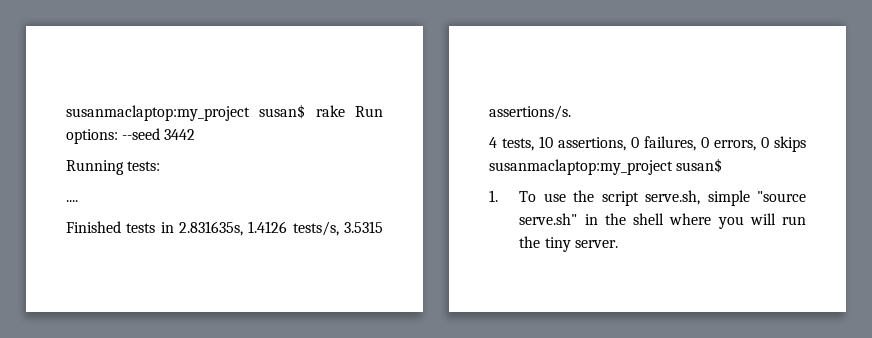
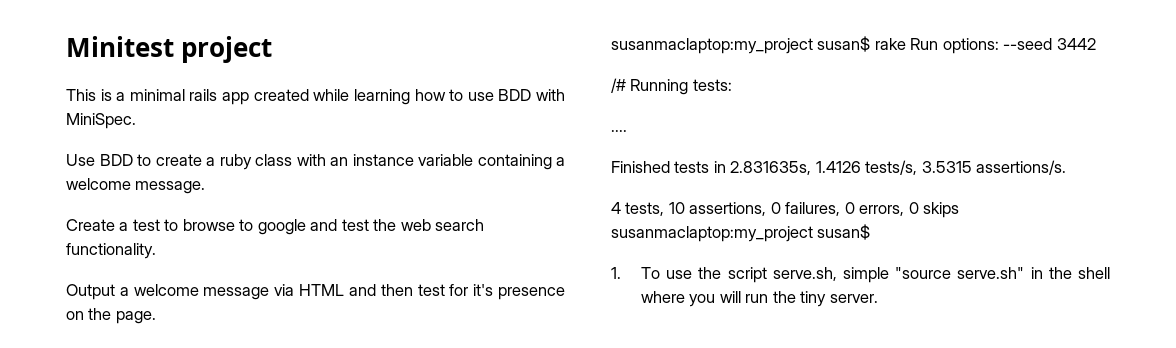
+ Minitest project
+ This is a minimal rails app created while learning how to use BDD with MiniSpec.
+ Use BDD to create a ruby class with an instance variable containing a welcome message.
+ Create a test to browse to google and test the web search functionality.
+ Output a welcome message via HTML and then test for it's presence on the page.
- Running tests:
+ /# Running tests:

